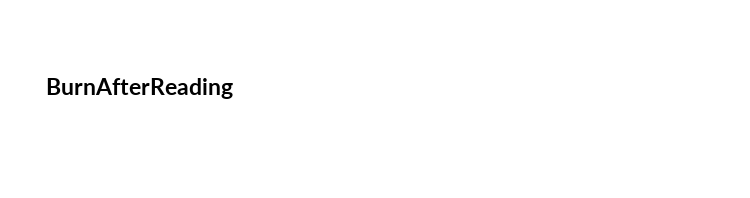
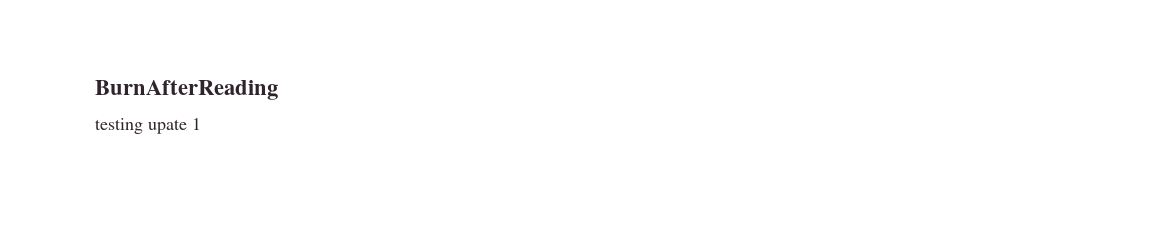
+ testing upate 1

